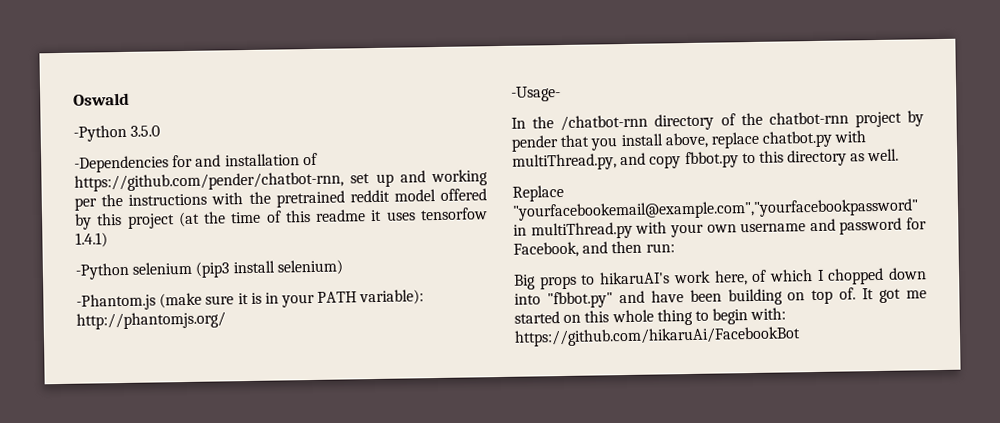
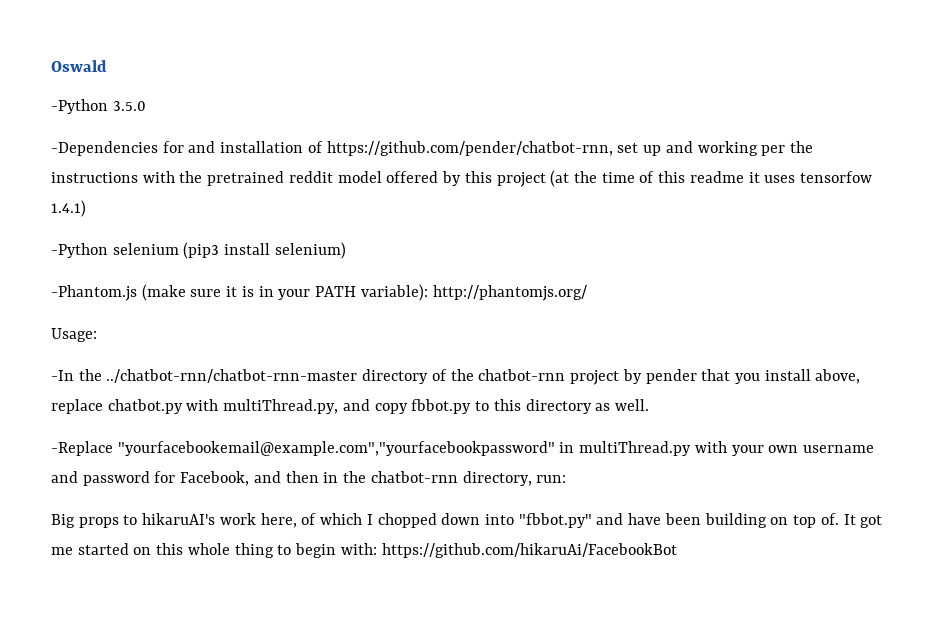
- -Usage-
- In the /chatbot-rnn directory of the chatbot-rnn project by pender that you install above, replace chatbot.py with multiThread.py, and copy fbbot.py to this directory as well.
+ Usage:
+ -In the ../chatbot-rnn/chatbot-rnn-master directory of the chatbot-rnn project by pender that you install above, replace chatbot.py with multiThread.py, and copy fbbot.py to this directory as well.
- Replace "yourfacebookemail@example.com","yourfacebookpassword" in multiThread.py with your own username and password for Facebook, and then run:
+ -Replace "yourfacebookemail@example.com","yourfacebookpassword" in multiThread.py with your own username and password for Facebook, and then in the chatbot-rnn directory, run:

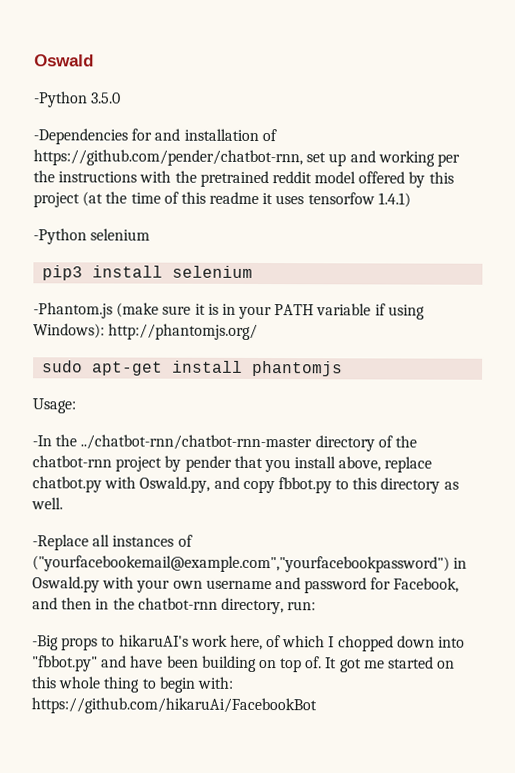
- -Python selenium (pip3 install selenium)
+ -Python selenium
+ pip3 install selenium
- -Phantom.js (make sure it is in your PATH variable): http://phantomjs.org/
+ -Phantom.js (make sure it is in your PATH variable if using Windows): http://phantomjs.org/
+ sudo apt-get install phantomjs
- -In the ../chatbot-rnn/chatbot-rnn-master directory of the chatbot-rnn project by pender that you install above, replace chatbot.py with multiThread.py, and copy fbbot.py to this directory as well.
+ -In the ../chatbot-rnn/chatbot-rnn-master directory of the chatbot-rnn project by pender that you install above, replace chatbot.py with Oswald.py, and copy fbbot.py to this directory as well.
- -Replace "yourfacebookemail@example.com","yourfacebookpassword" in multiThread.py with your own username and password for Facebook, and then in the chatbot-rnn directory, run:
+ -Replace all instances of ("yourfacebookemail@example.com","yourfacebookpassword") in Oswald.py with your own username and password for Facebook, and then in the chatbot-rnn directory, run:
- Big props to hikaruAI's work here, of which I chopped down into "fbbot.py" and have been building on top of.
+ -Big props to hikaruAI's work here, of which I chopped down into "fbbot.py" and have been building on top of.

